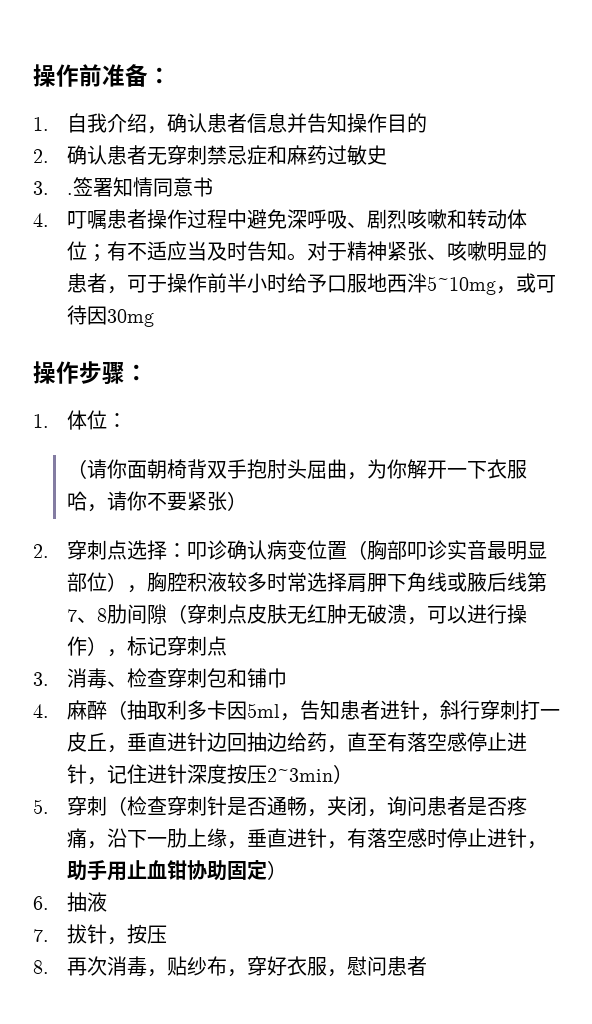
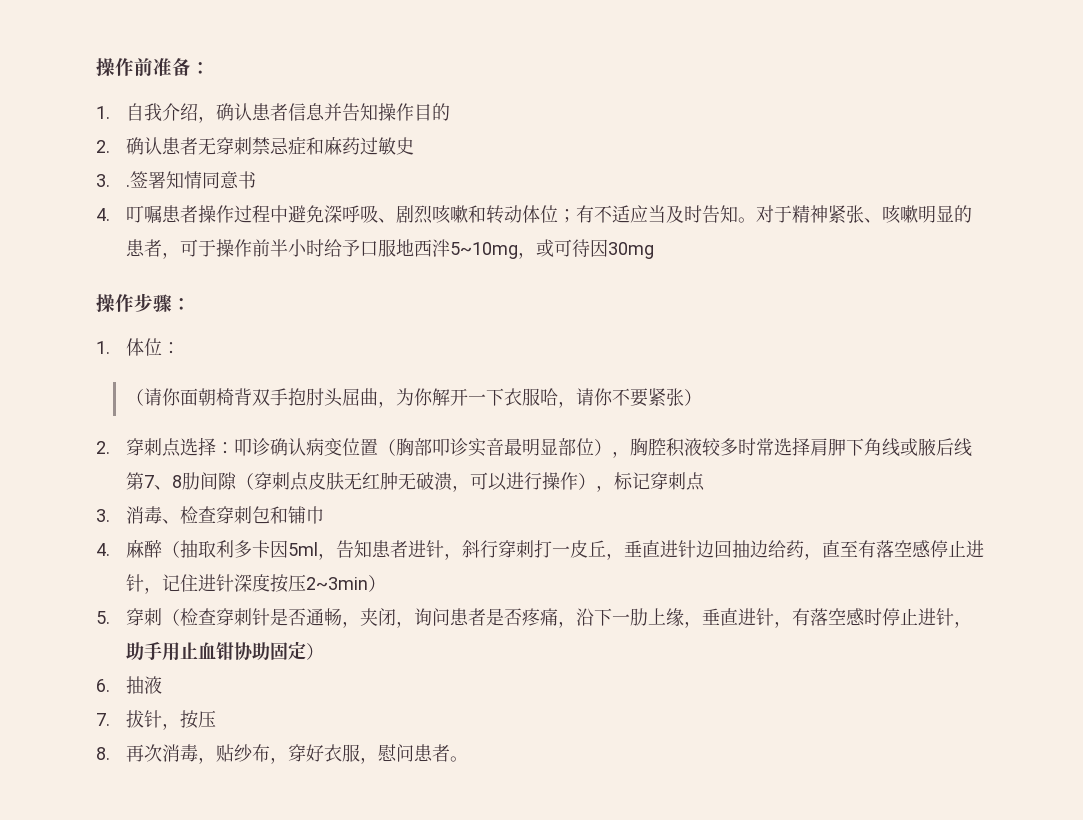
- 8.再次消毒，贴纱布，穿好衣服，慰问患者
+ 8.再次消毒，贴纱布，穿好衣服，慰问患者。

